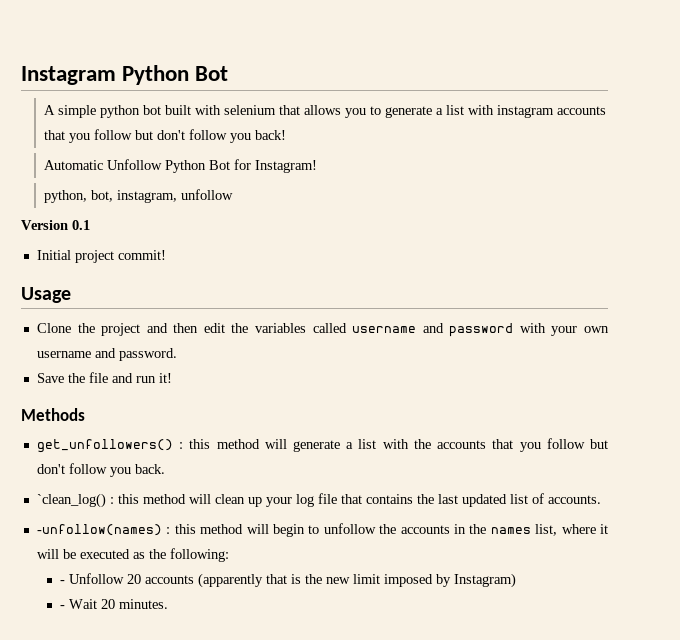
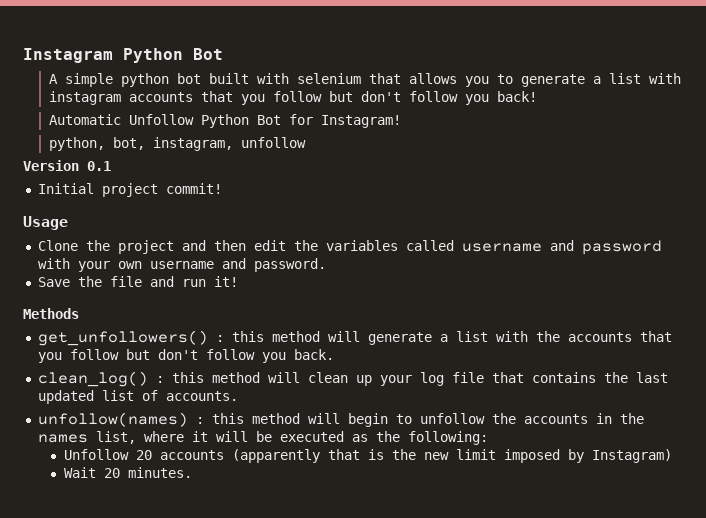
- `clean_log() : this method will clean up your log file that contains the last updated list of accounts.
+ clean_log() : this method will clean up your log file that contains the last updated list of accounts.
- -unfollow(names) : this method will begin to unfollow the accounts in the names list, where it will be executed as the following:
+ unfollow(names) : this method will begin to unfollow the accounts in the names list, where it will be executed as the following:
- - Unfollow 20 accounts (apparently that is the new limit imposed by Instagram)
+ Unfollow 20 accounts (apparently that is the new limit imposed by Instagram)
- - Wait 20 minutes.
+ Wait 20 minutes.

